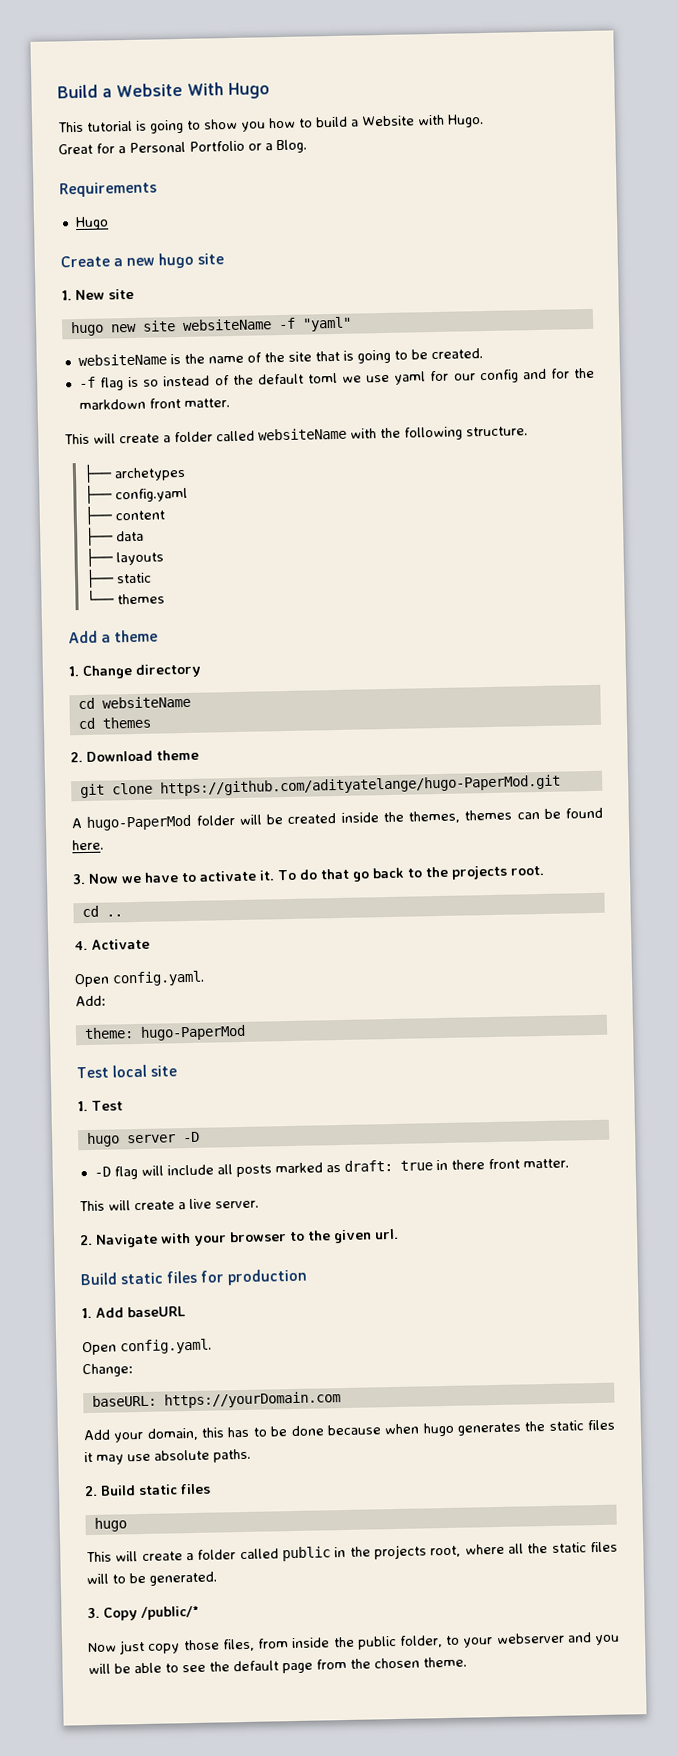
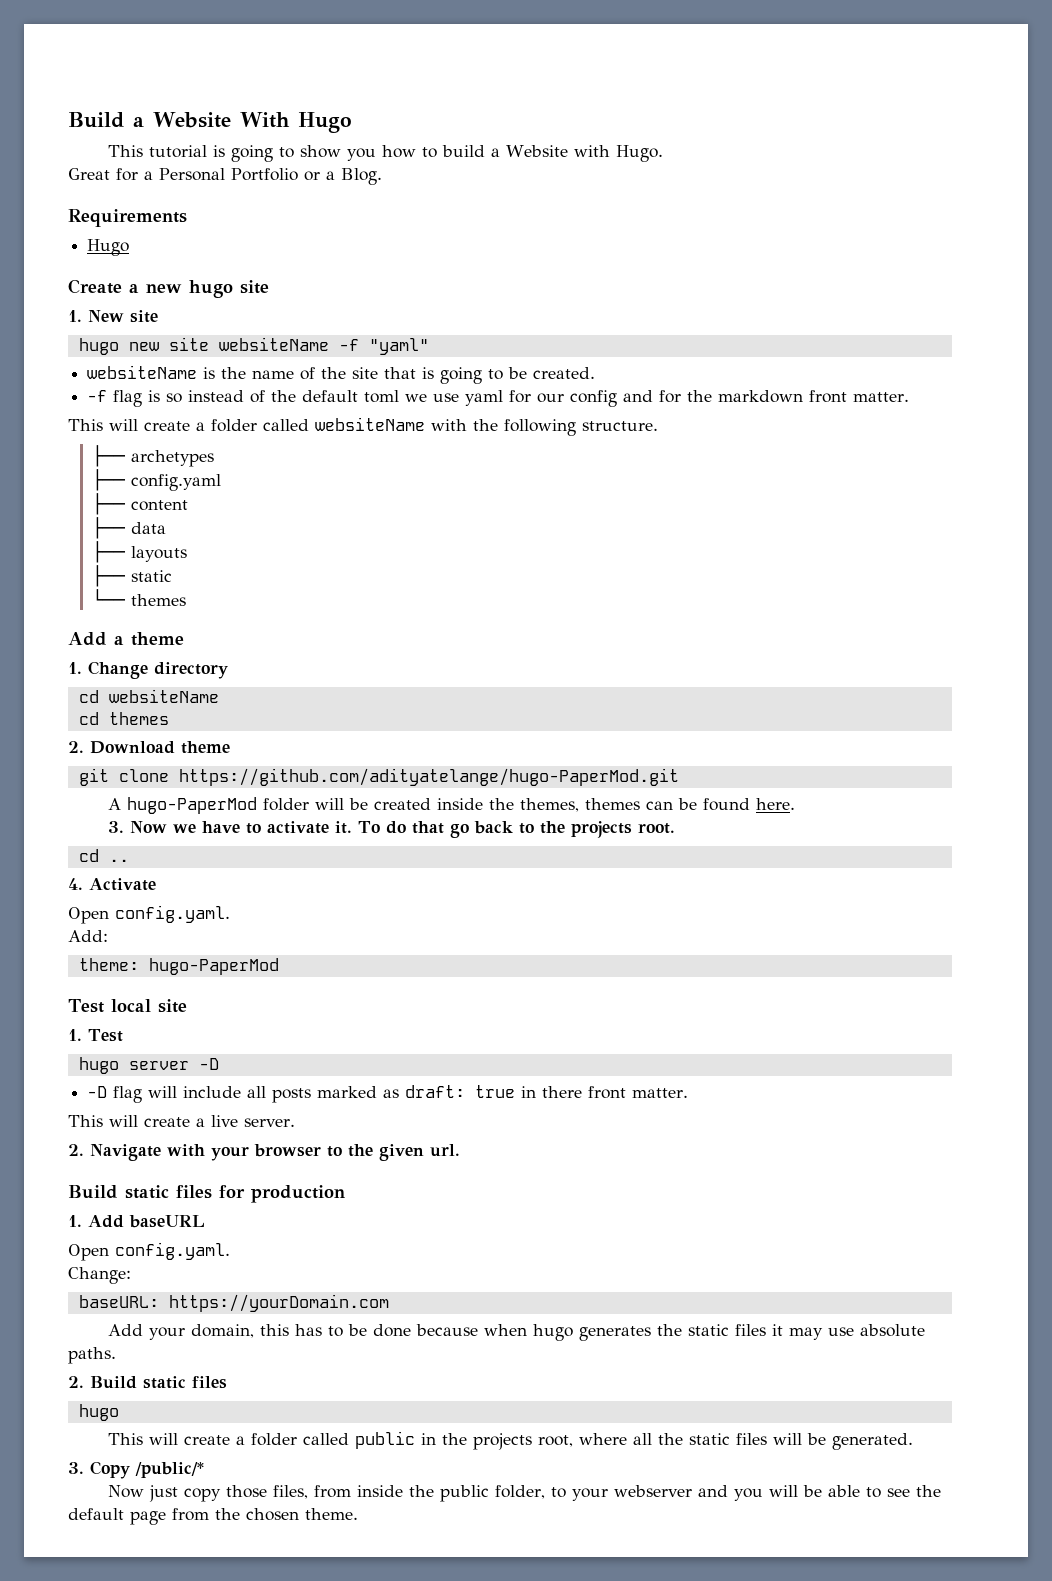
- This will create a folder called public in the projects root, where all the static files will to be generated.
+ This will create a folder called public in the projects root, where all the static files will be generated.

